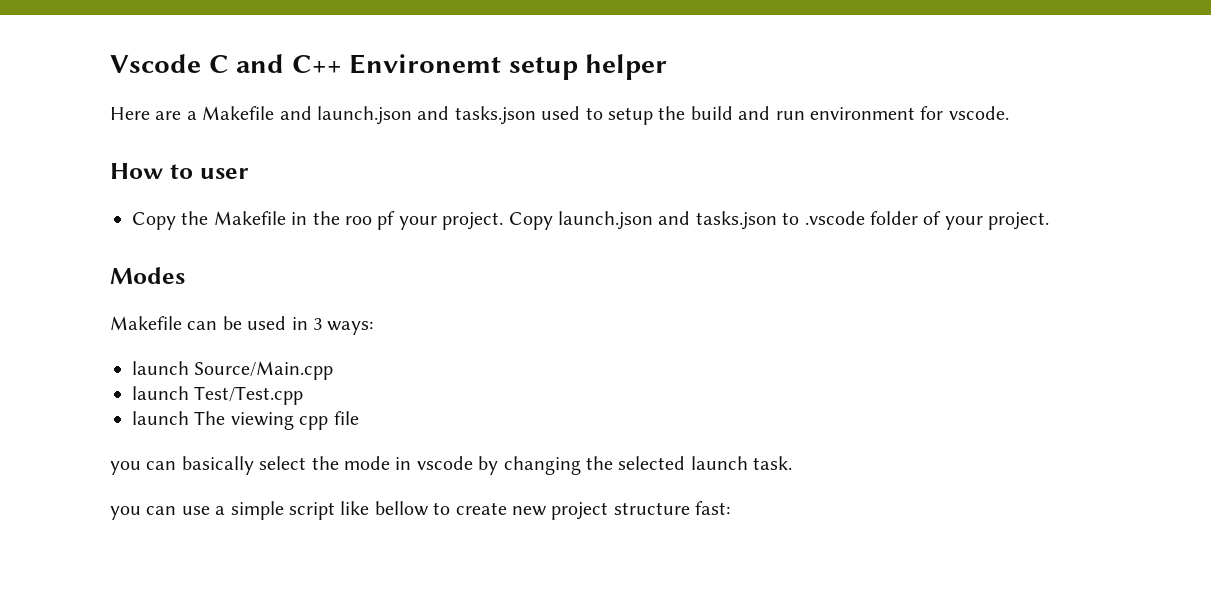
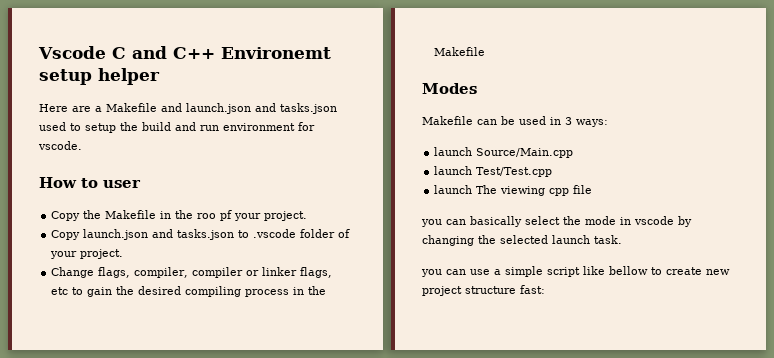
- Copy the Makefile in the roo pf your project. Copy launch.json and tasks.json to .vscode folder of your project.
+ Copy the Makefile in the roo pf your project.
+ Copy launch.json and tasks.json to .vscode folder of your project.
+ Change flags, compiler, compiler or linker flags, etc to gain the desired compiling process in the Makefile

